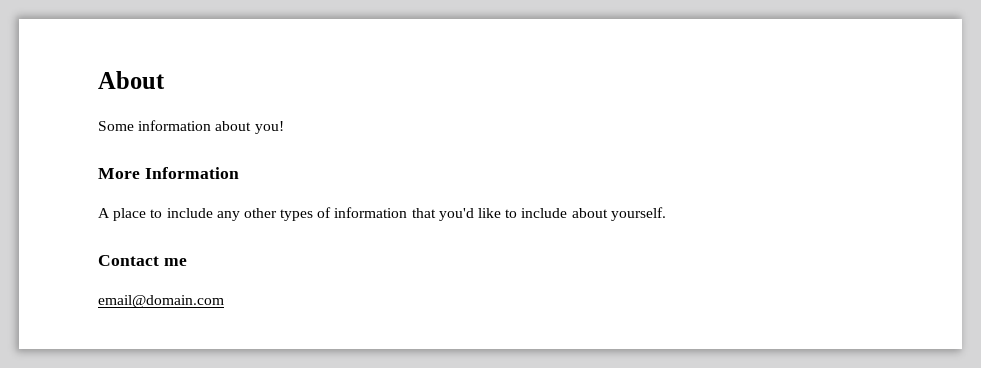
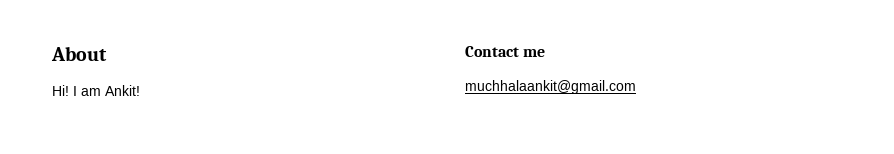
- Some information about you!
- More Information
- A place to include any other types of information that you'd like to include about yourself.
+ Hi! I am Ankit!
- email@domain.com
+ muchhalaankit@gmail.com

